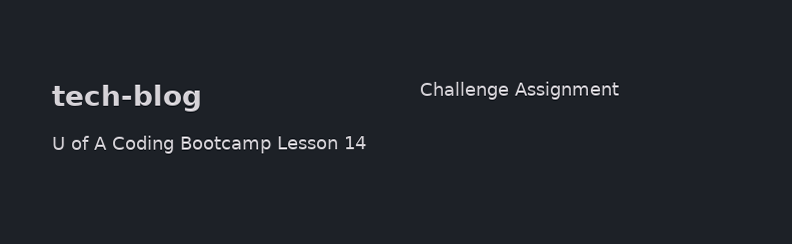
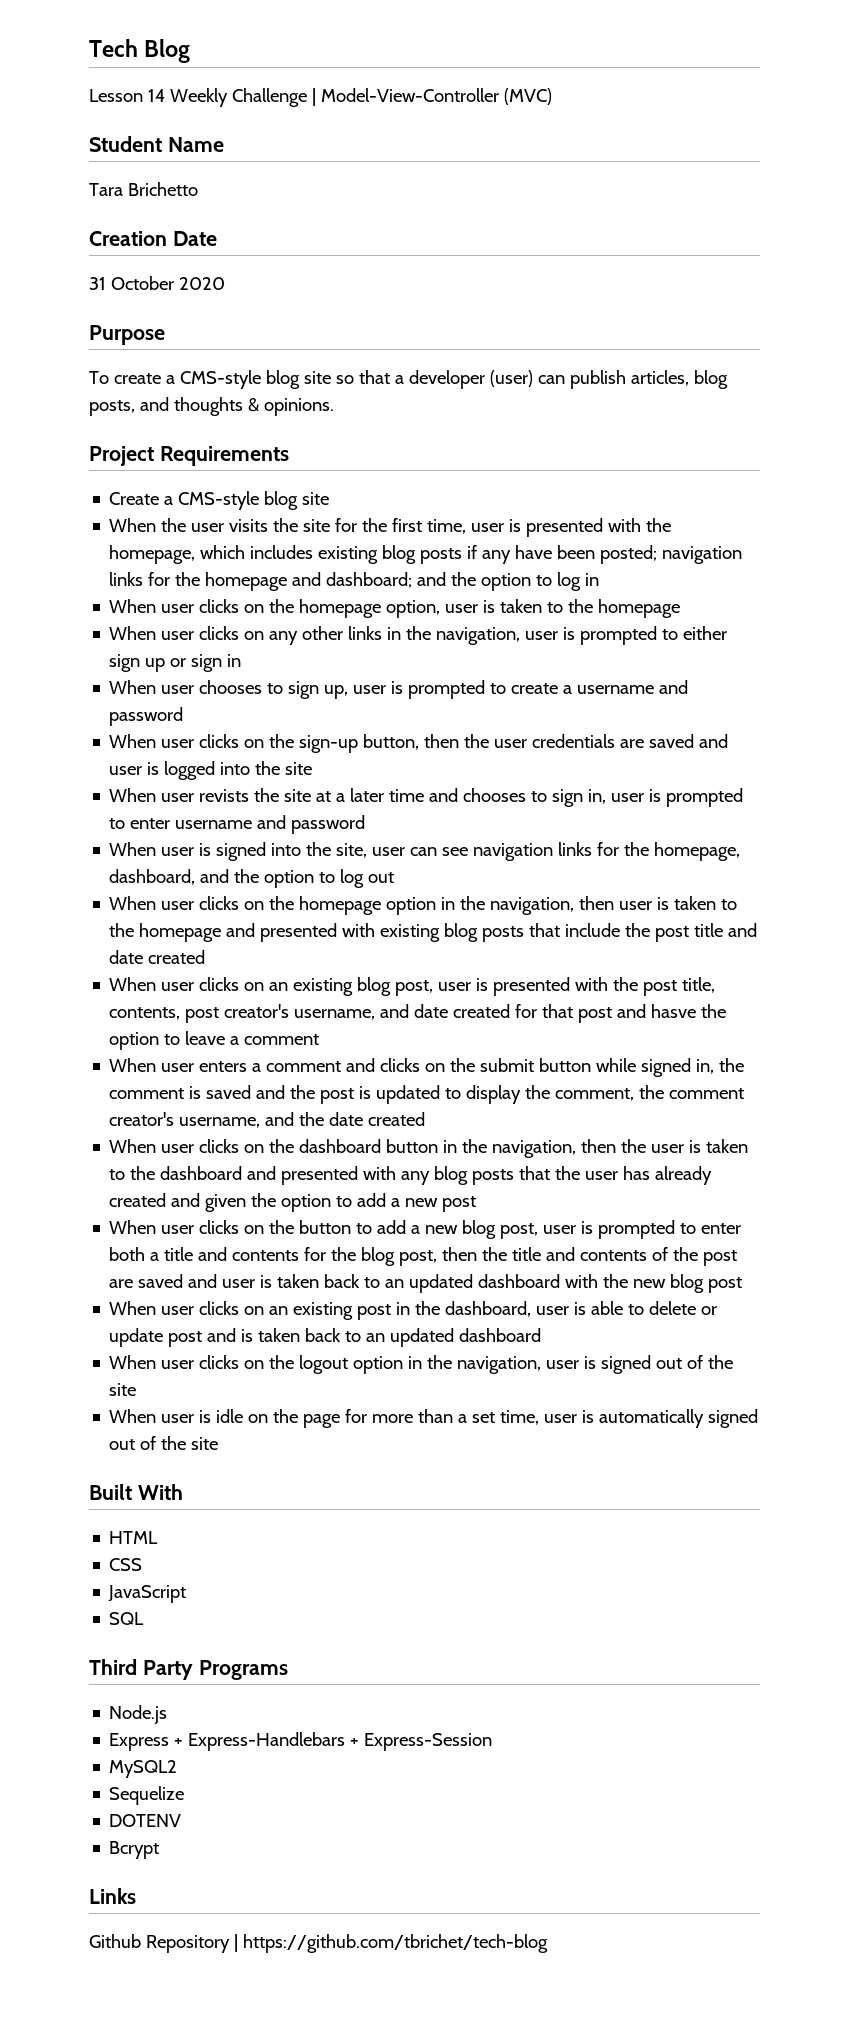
- tech-blog
- U of A Coding Bootcamp Lesson 14 Challenge Assignment
+ Tech Blog
+ Lesson 14 Weekly Challenge | Model-View-Controller (MVC)
+ Student Name
+ Tara Brichetto
+ Creation Date
+ 31 October 2020
+ Purpose
+ To create a CMS-style blog site so that a developer (user) can publish articles, blog posts, and thoughts & opinions.
+ Project Requirements
+ Create a CMS-style blog site
+ When the user visits the site for the first time, user is presented with the homepage, which includes existing blog posts if any have been posted; navigation links for the homepage and dashboard; and the option to log in
+ When user clicks on the homepage option, user is taken to the homepage
+ When user clicks on any other links in the navigation, user is prompted to either sign up or sign in
+ When user chooses to sign up, user is prompted to create a username and password
+ When user clicks on the sign-up button, then the user credentials are saved and user is logged into the site
+ When user revists the site at a later time and chooses to sign in, user is prompted to enter username and password
+ When user is signed into the site, user can see navigation links for the homepage, dashboard, and the option to log out
+ When user clicks on the homepage option in the navigation, then user is taken to the homepage and presented with existing blog posts that include the post title and date created
+ When user clicks on an existing blog post, user is presented with the post title, contents, post creator's username, and date created for that post and hasve the option to leave a comment
+ When user enters a comment and clicks on the submit button while signed in, the comment is saved and the post is updated to display the comment, the comment creator's username, and the date created
+ When user clicks on the dashboard button in the navigation, then the user is taken to the dashboard and presented with any blog posts that the user has already created and given the option to add a new post
+ When user clicks on the button to add a new blog post, user is prompted to enter both a title and contents for the blog post, then the title and contents of the post are saved and user is taken back to an updated dashboard with the new blog post
+ When user clicks on an existing post in the dashboard, user is able to delete or update post and is taken back to an updated dashboard
+ When user clicks on the logout option in the navigation, user is signed out of the site
+ When user is idle on the page for more than a set time, user is automatically signed out of the site
+ Built With
+ HTML
+ CSS
+ JavaScript
+ SQL
+ Third Party Programs
+ Node.js
+ Express + Express-Handlebars + Express-Session
+ MySQL2
+ Sequelize
+ DOTENV
+ Bcrypt
+ Links
+ Github Repository | https://github.com/tbrichet/tech-blog

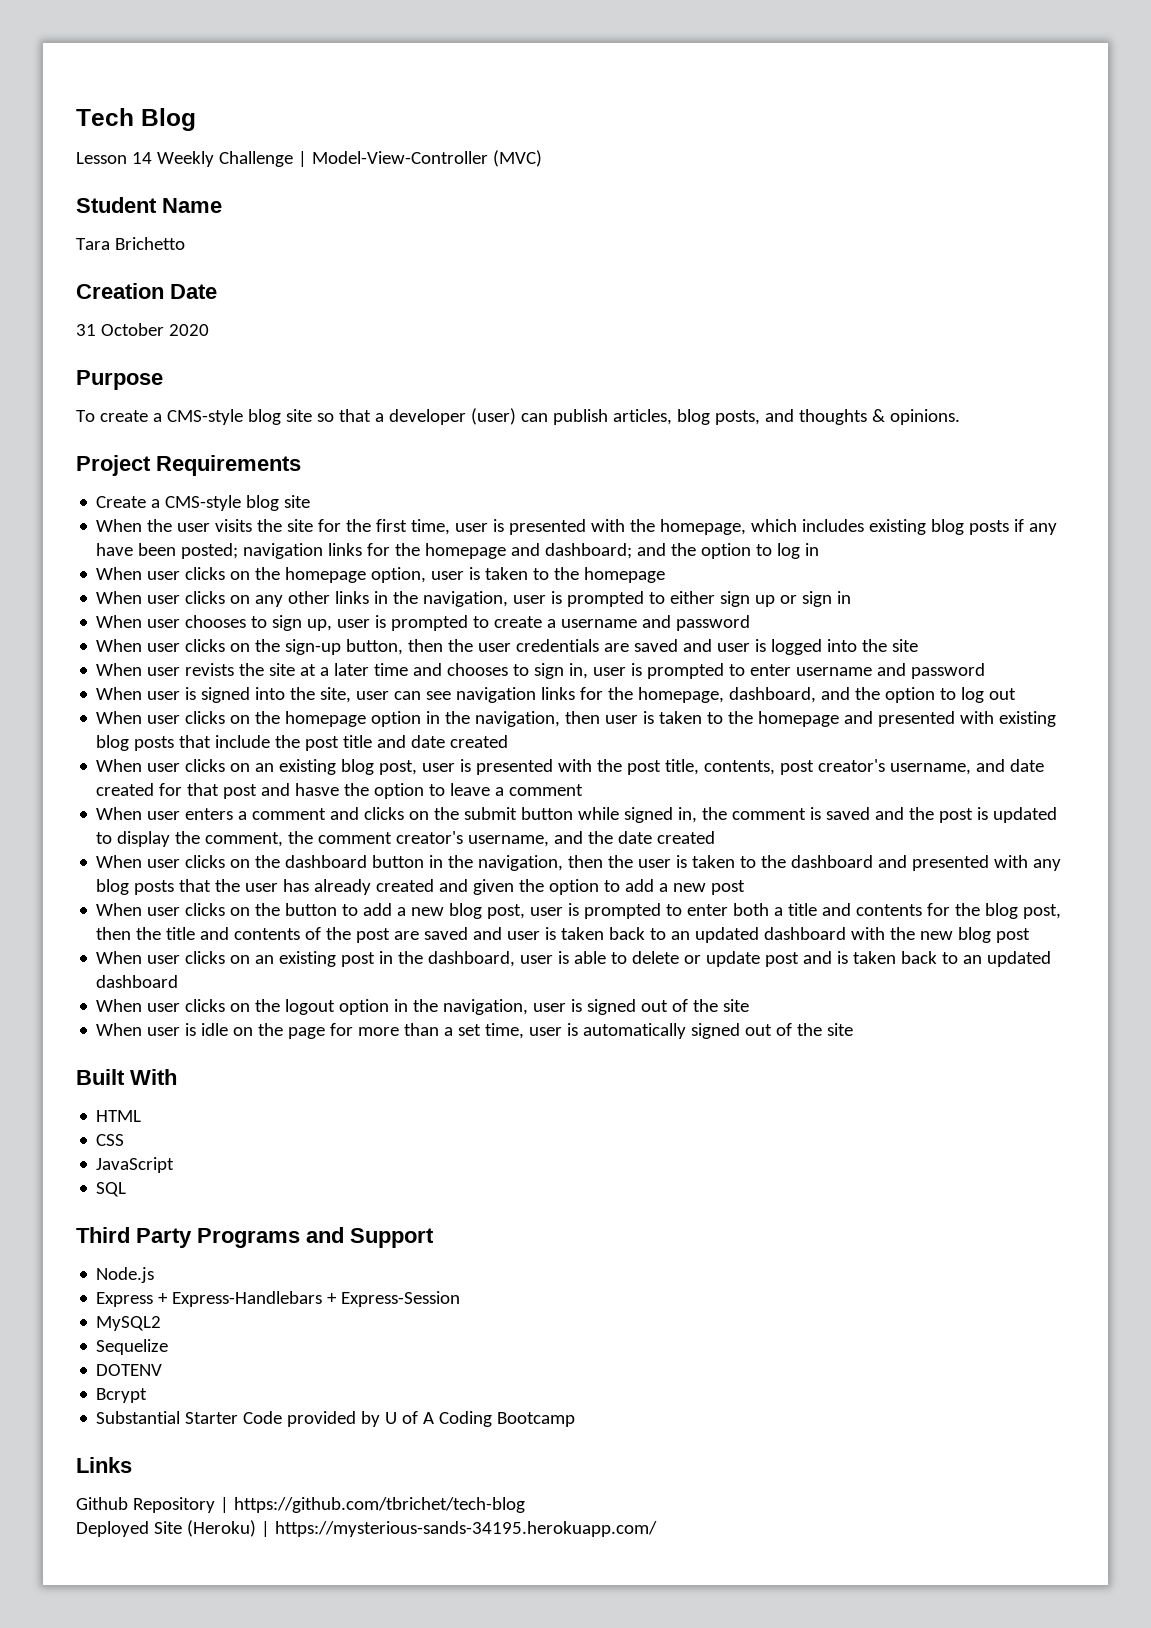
- Third Party Programs
+ Third Party Programs and Support
+ Substantial Starter Code provided by U of A Coding Bootcamp
+ Deployed Site (Heroku) | https://mysterious-sands-34195.herokuapp.com/

